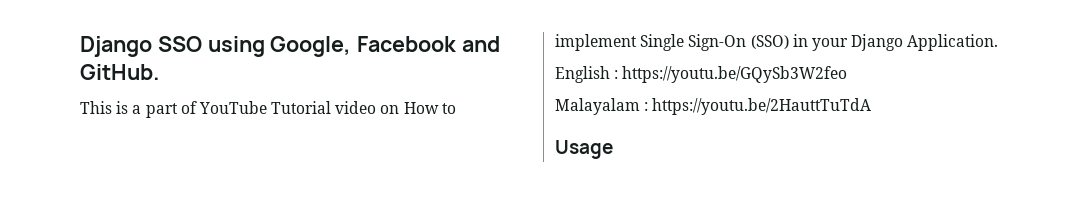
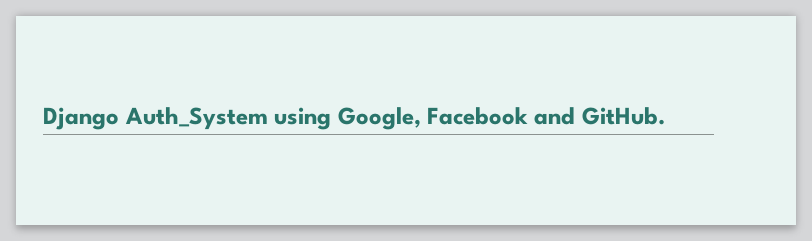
- Django SSO using Google, Facebook and GitHub.
+ Django Auth_System using Google, Facebook and GitHub.
- This is a part of YouTube Tutorial video on How to implement Single Sign-On (SSO) in your Django Application.
- English : https://youtu.be/GQySb3W2feo
- Malayalam : https://youtu.be/2HauttTuTdA
- Usage

